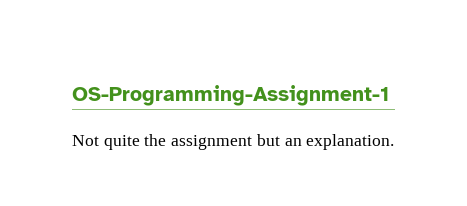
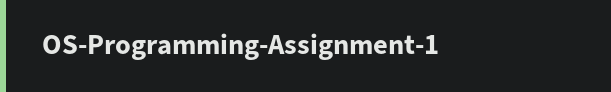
- Not quite the assignment but an explanation.

